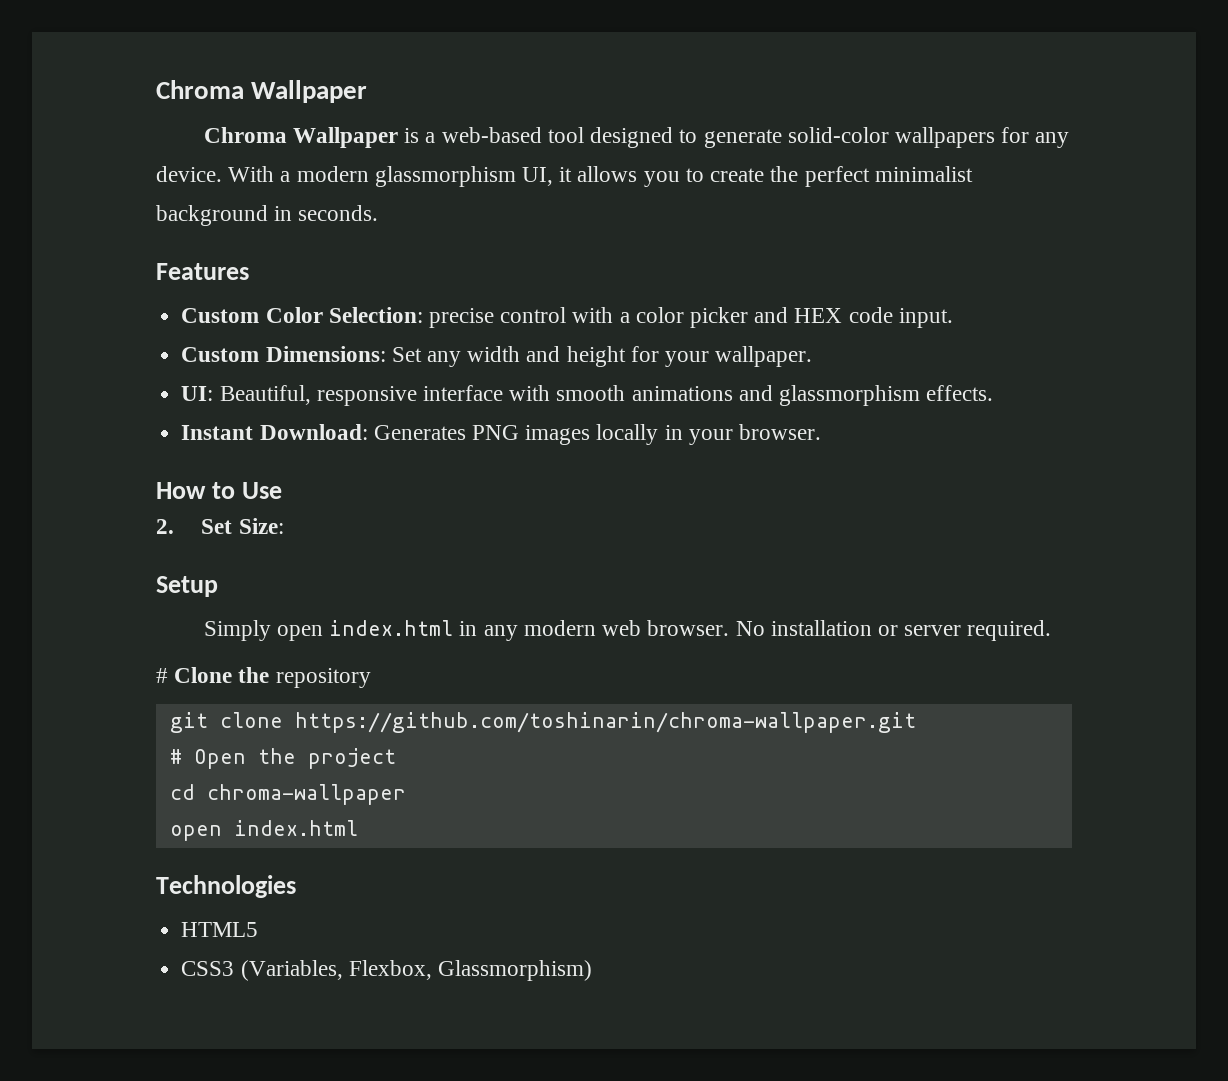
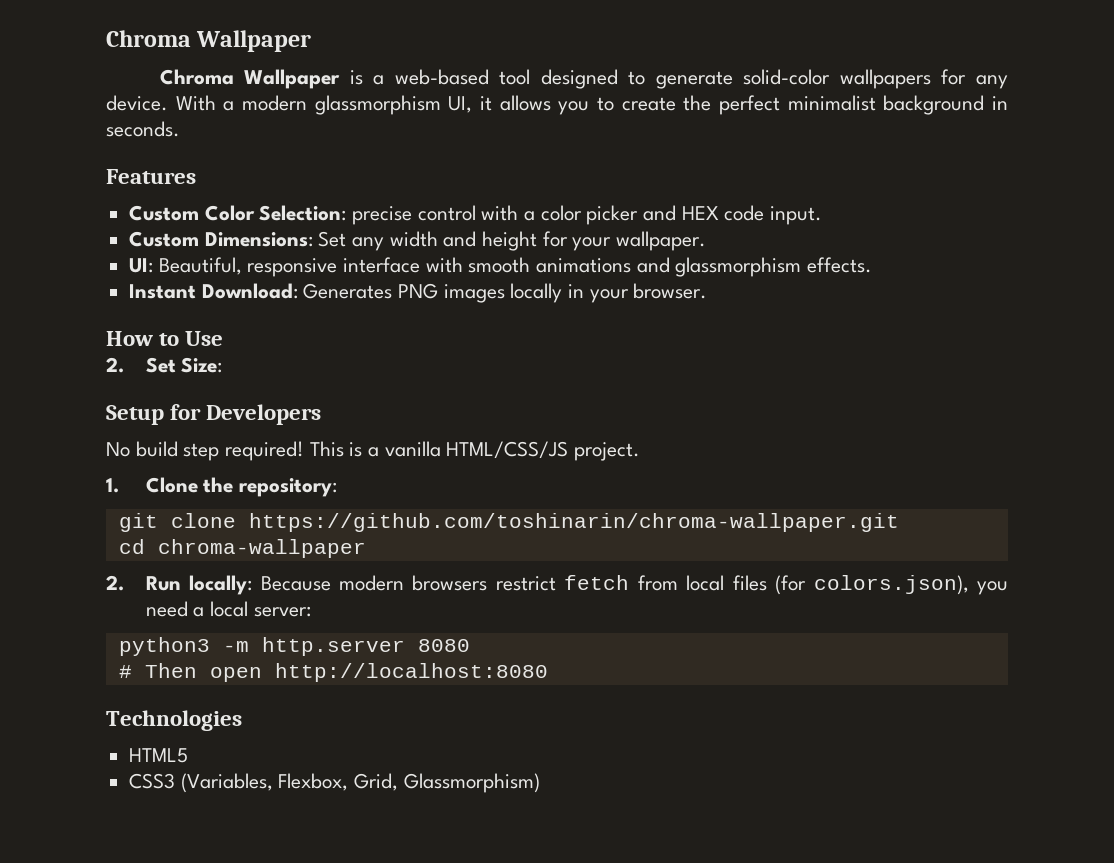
- Setup
- Simply open index.html in any modern web browser. No installation or server required.
- # Clone the repository
+ Setup for Developers
+ No build step required! This is a vanilla HTML/CSS/JS project.
+ 1. Clone the repository:
- # Open the project
  cd chroma-wallpaper
- open index.html
+ 2. Run locally: Because modern browsers restrict fetch from local files (for colors.json), you need a local server:
+ python3 -m http.server 8080
+ # Then open http://localhost:8080
- CSS3 (Variables, Flexbox, Glassmorphism)
+ CSS3 (Variables, Flexbox, Grid, Glassmorphism)

